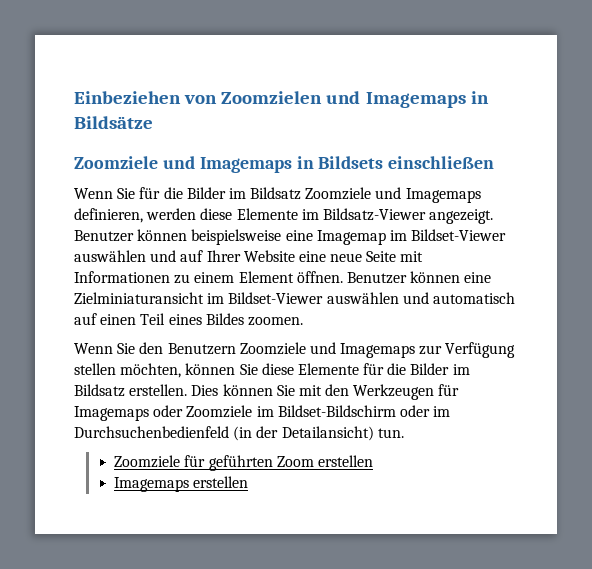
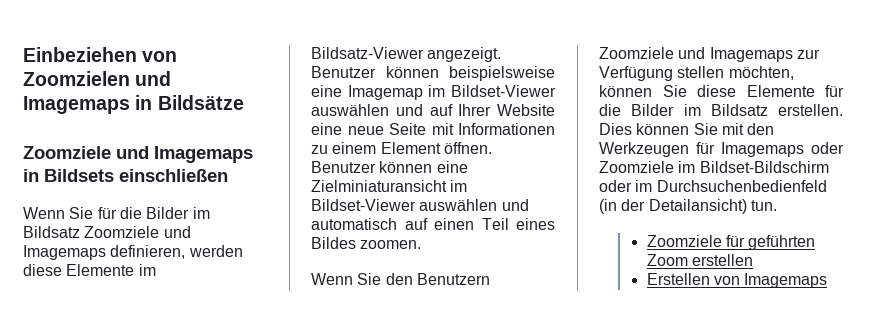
- Imagemaps erstellen
+ Erstellen von Imagemaps

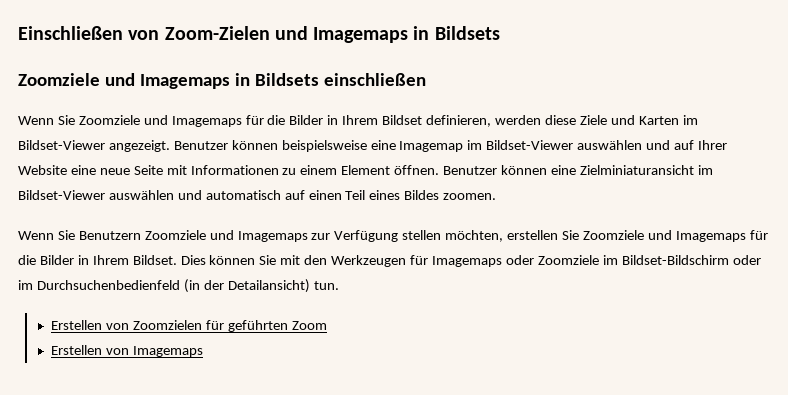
- Einbeziehen von Zoomzielen und Imagemaps in Bildsätze
+ Einschließen von Zoom-Zielen und Imagemaps in Bildsets
- Wenn Sie für die Bilder im Bildsatz Zoomziele und Imagemaps definieren, werden diese Elemente im Bildsatz-Viewer angezeigt.
+ Wenn Sie Zoomziele und Imagemaps für die Bilder in Ihrem Bildset definieren, werden diese Ziele und Karten im Bildset-Viewer angezeigt.
- Wenn Sie den Benutzern Zoomziele und Imagemaps zur Verfügung stellen möchten, können Sie diese Elemente für die Bilder im Bildsatz erstellen.
+ Wenn Sie Benutzern Zoomziele und Imagemaps zur Verfügung stellen möchten, erstellen Sie Zoomziele und Imagemaps für die Bilder in Ihrem Bildset.
- Zoomziele für geführten Zoom erstellen
+ Erstellen von Zoomzielen für geführten Zoom

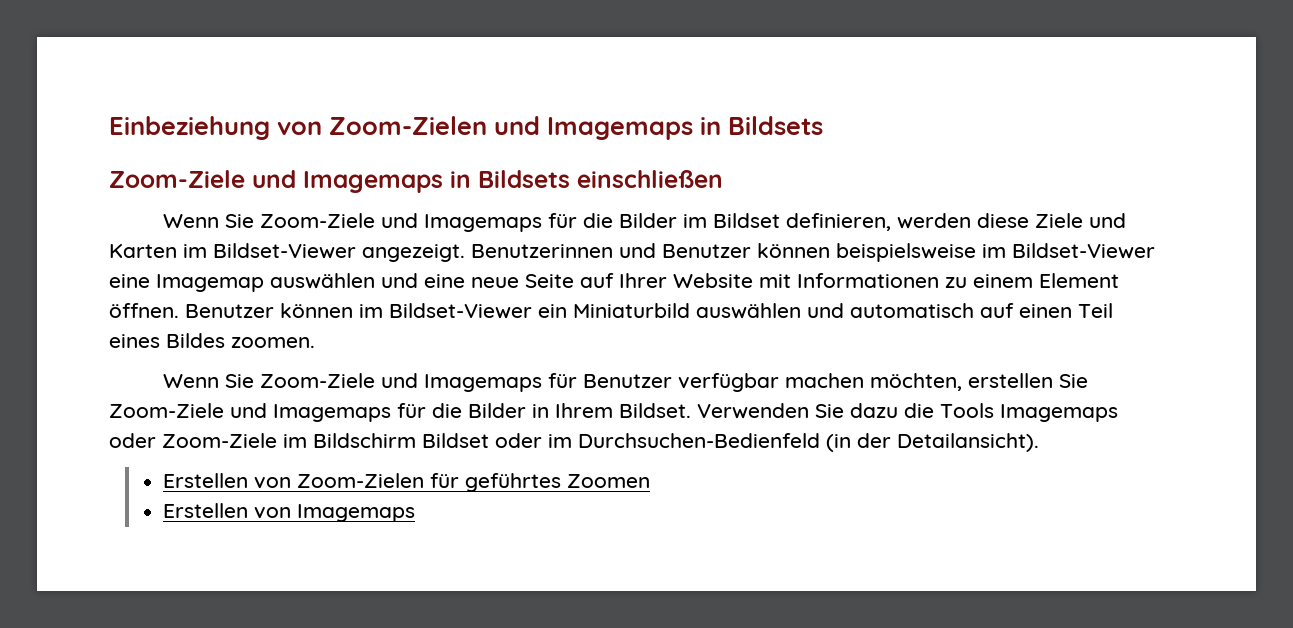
- Einschließen von Zoom-Zielen und Imagemaps in Bildsets
+ Einbeziehung von Zoom-Zielen und Imagemaps in Bildsets
- Zoomziele und Imagemaps in Bildsets einschließen
+ Zoom-Ziele und Imagemaps in Bildsets einschließen
- Wenn Sie Zoomziele und Imagemaps für die Bilder in Ihrem Bildset definieren, werden diese Ziele und Karten im Bildset-Viewer angezeigt.
+ Wenn Sie Zoom-Ziele und Imagemaps für die Bilder im Bildset definieren, werden diese Ziele und Karten im Bildset-Viewer angezeigt.
- Benutzer können beispielsweise eine Imagemap im Bildset-Viewer auswählen und auf Ihrer Website eine neue Seite mit Informationen zu einem Element öffnen.
+ Benutzerinnen und Benutzer können beispielsweise im Bildset-Viewer eine Imagemap auswählen und eine neue Seite auf Ihrer Website mit Informationen zu einem Element öffnen.
- Benutzer können eine Zielminiaturansicht im Bildset-Viewer auswählen und automatisch auf einen Teil eines Bildes zoomen.
+ Benutzer können im Bildset-Viewer ein Miniaturbild auswählen und automatisch auf einen Teil eines Bildes zoomen.
- Wenn Sie Benutzern Zoomziele und Imagemaps zur Verfügung stellen möchten, erstellen Sie Zoomziele und Imagemaps für die Bilder in Ihrem Bildset.
+ Wenn Sie Zoom-Ziele und Imagemaps für Benutzer verfügbar machen möchten, erstellen Sie Zoom-Ziele und Imagemaps für die Bilder in Ihrem Bildset.
- Dies können Sie mit den Werkzeugen für Imagemaps oder Zoomziele im Bildset-Bildschirm oder im Durchsuchenbedienfeld (in der Detailansicht) tun.
- Erstellen von Zoomzielen für geführten Zoom
+ Verwenden Sie dazu die Tools Imagemaps oder Zoom-Ziele im Bildschirm Bildset oder im Durchsuchen-Bedienfeld (in der Detailansicht).
+ Erstellen von Zoom-Zielen für geführtes Zoomen

